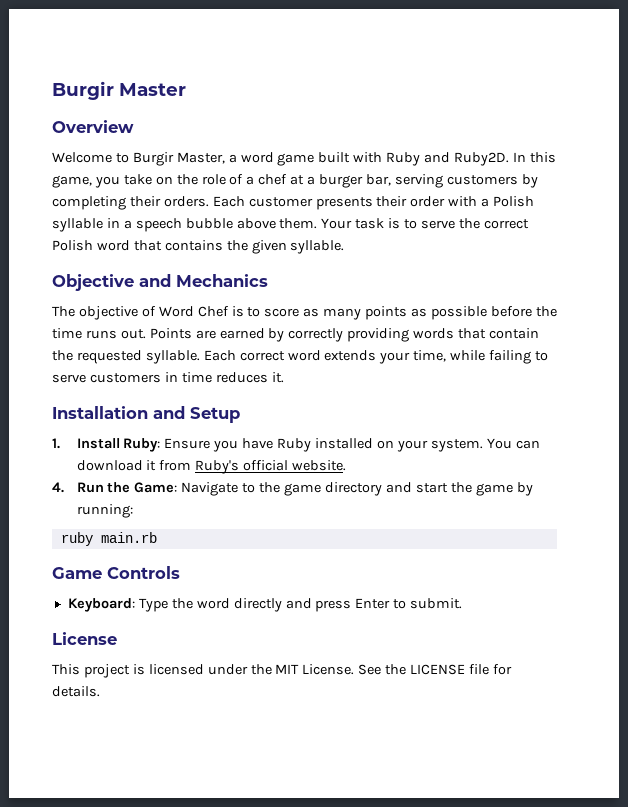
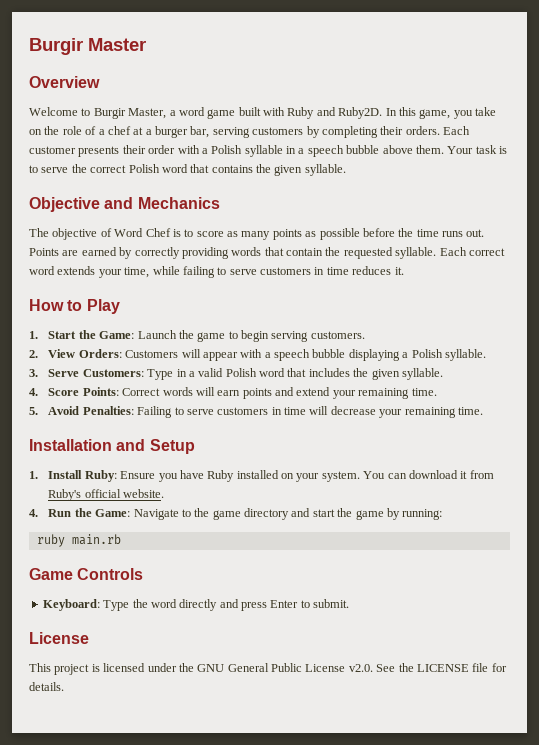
+ How to Play
+ 1. Start the Game: Launch the game to begin serving customers.
+ 2. View Orders: Customers will appear with a speech bubble displaying a Polish syllable.
+ 3. Serve Customers: Type in a valid Polish word that includes the given syllable.
+ 4. Score Points: Correct words will earn points and extend your remaining time.
+ 5. Avoid Penalties: Failing to serve customers in time will decrease your remaining time.
- This project is licensed under the MIT License. See the LICENSE file for details.
+ This project is licensed under the GNU General Public License v2.0. See the LICENSE file for details.

